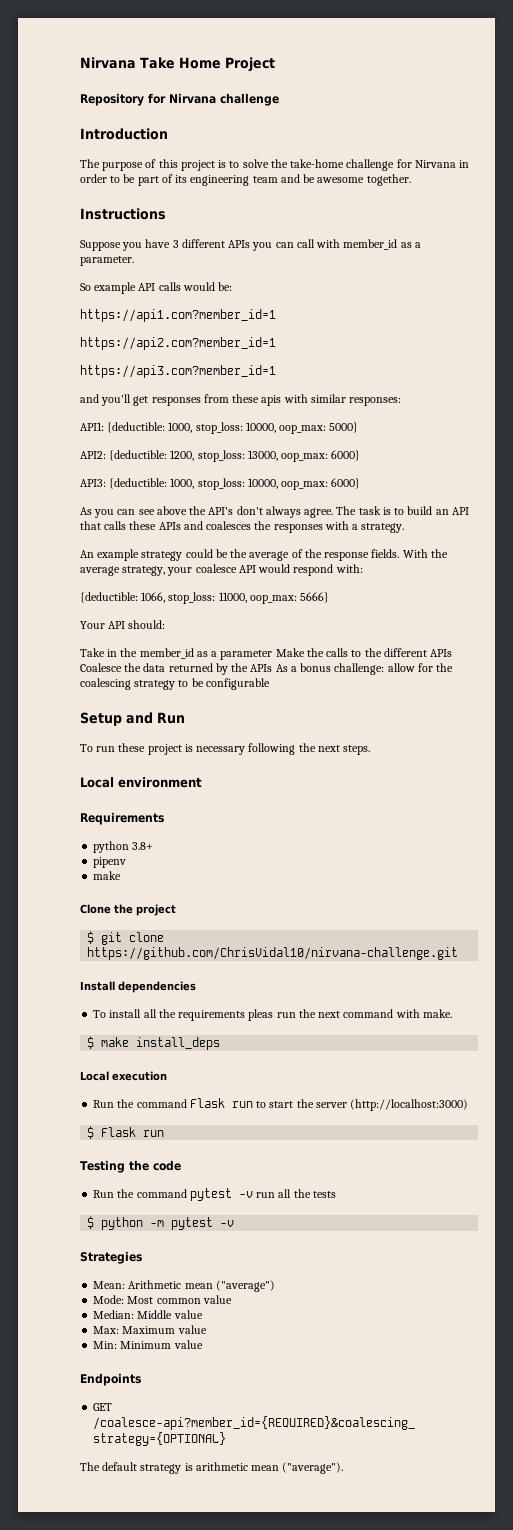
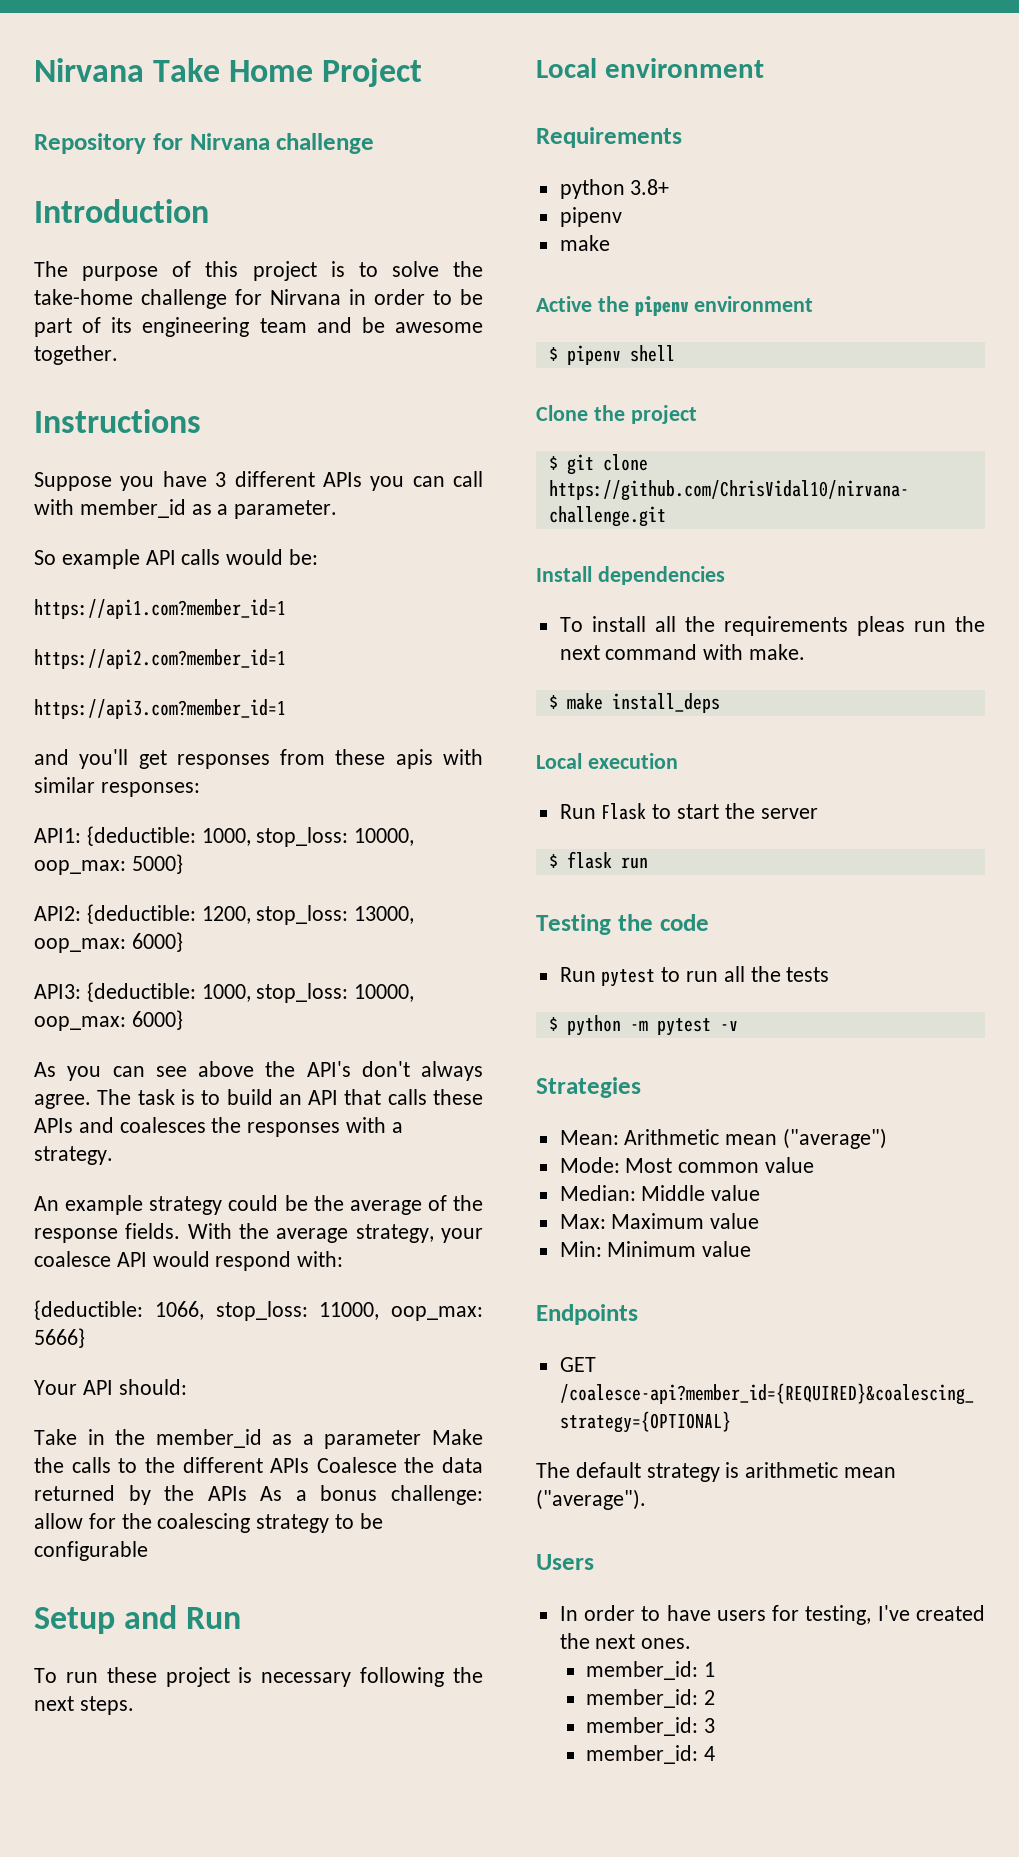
+ Active the pipenv environment
+ $ pipenv shell
- Run the command Flask run to start the server (http://localhost:3000)
- $ Flask run
+ Run Flask to start the server
+ $ flask run
- Run the command pytest -v run all the tests
+ Run pytest to run all the tests
+ Users
+ In order to have users for testing, I've created the next ones.
+ member_id: 1
+ member_id: 2
+ member_id: 3
+ member_id: 4

